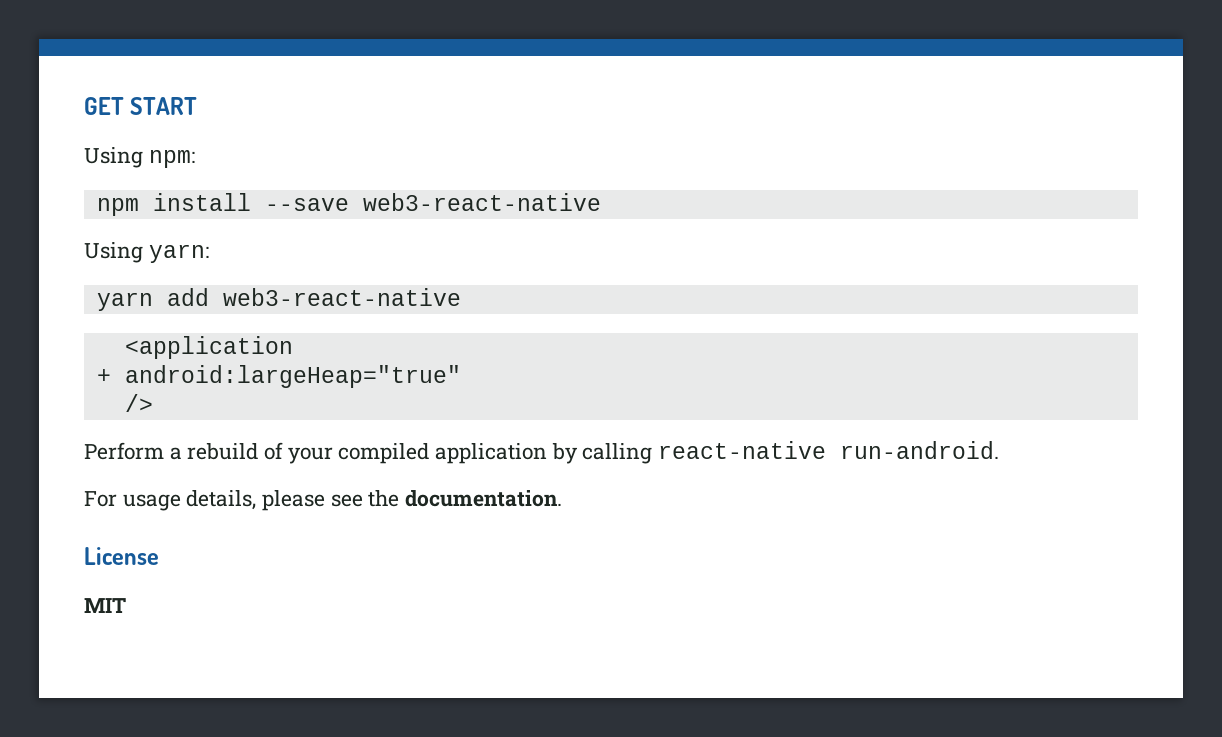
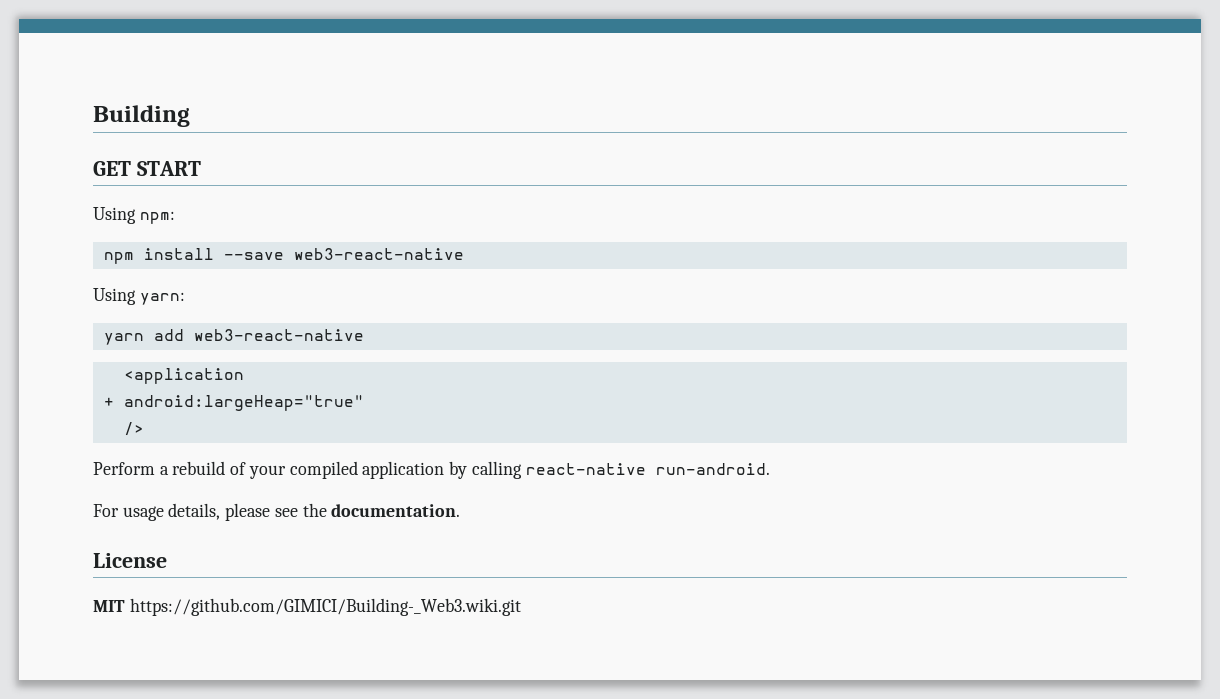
+ Building
- MIT
+ MIT https://github.com/GIMICI/Building-_Web3.wiki.git

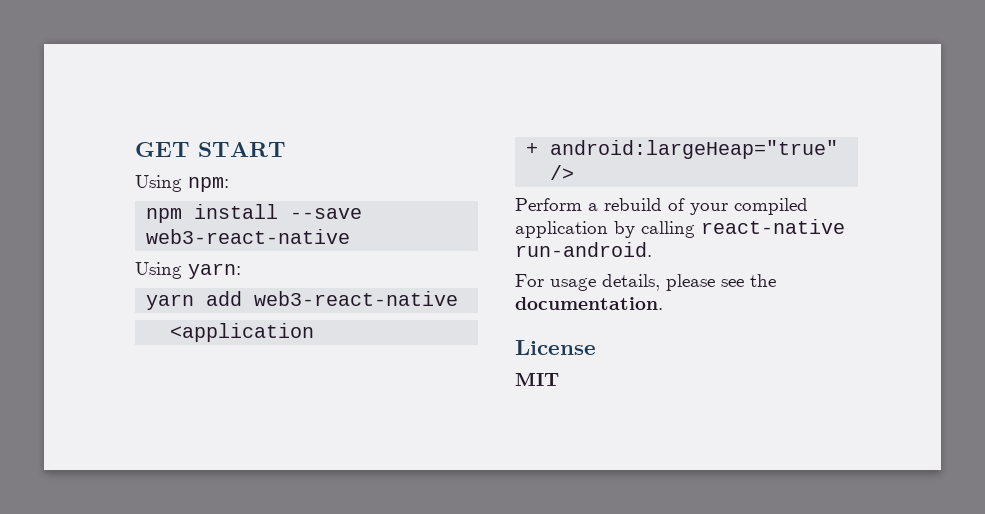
- Building
- MIT https://github.com/GIMICI/Building-_Web3.wiki.git
+ MIT

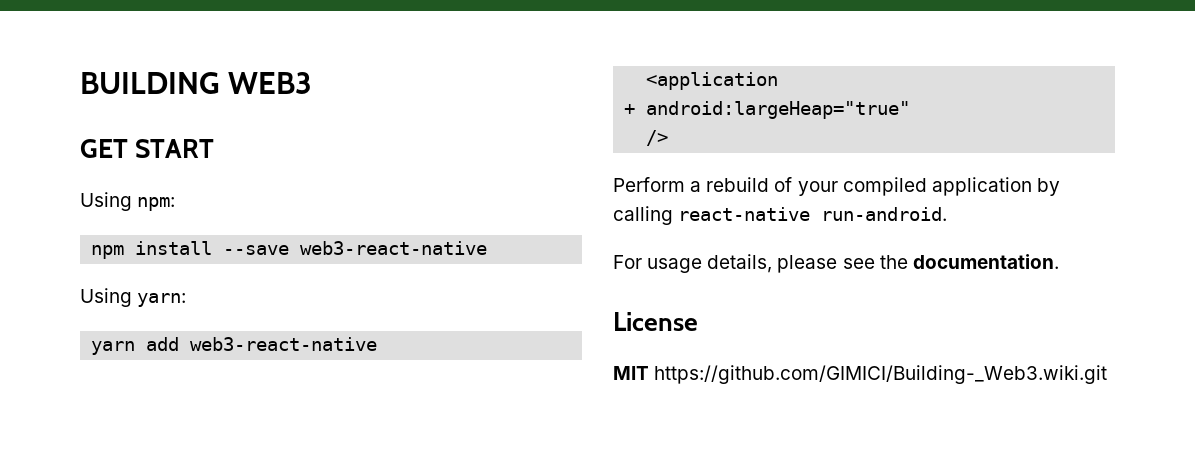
+ BUILDING WEB3
- MIT
+ MIT https://github.com/GIMICI/Building-_Web3.wiki.git

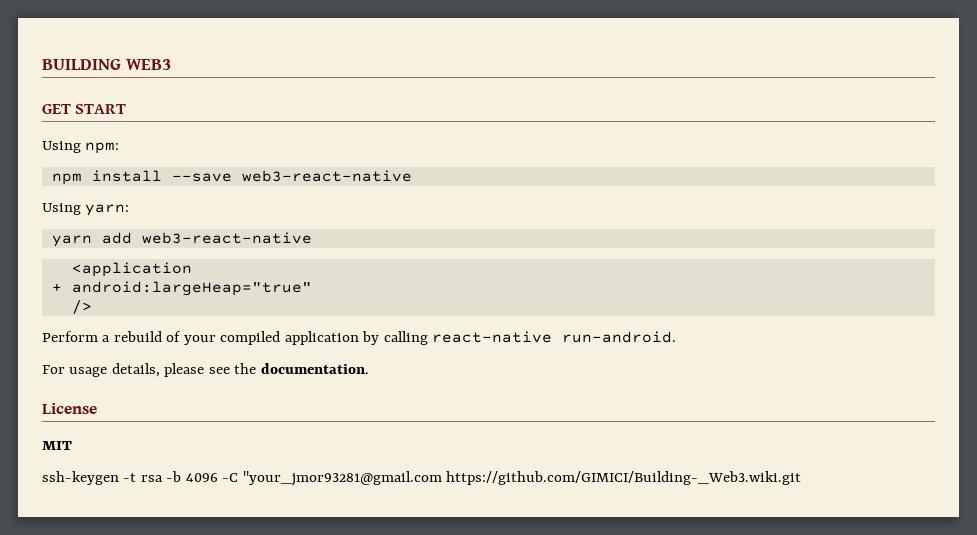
- MIT https://github.com/GIMICI/Building-_Web3.wiki.git
+ MIT
+ ssh-keygen -t rsa -b 4096 -C "your_jmor93281@gmail.com https://github.com/GIMICI/Building-_Web3.wiki.git

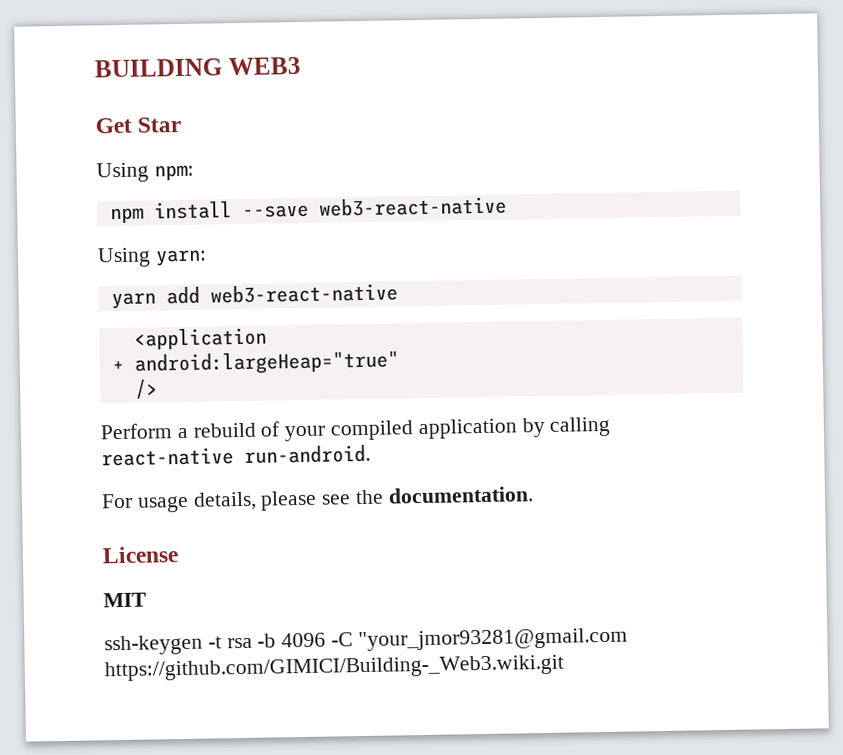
- GET START
+ Get Star

